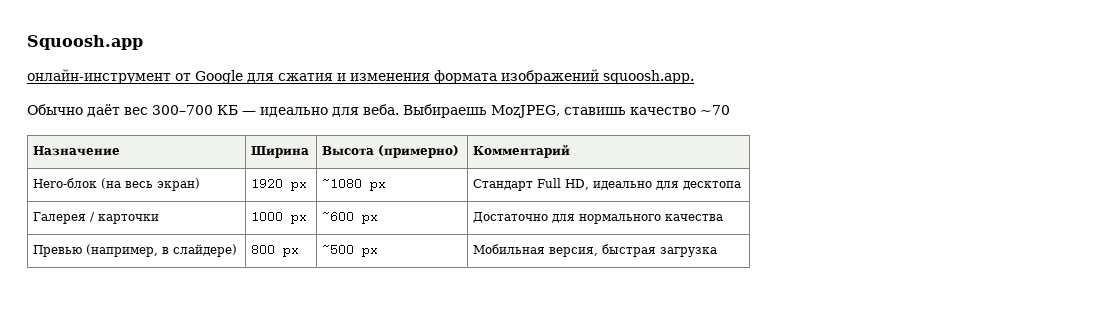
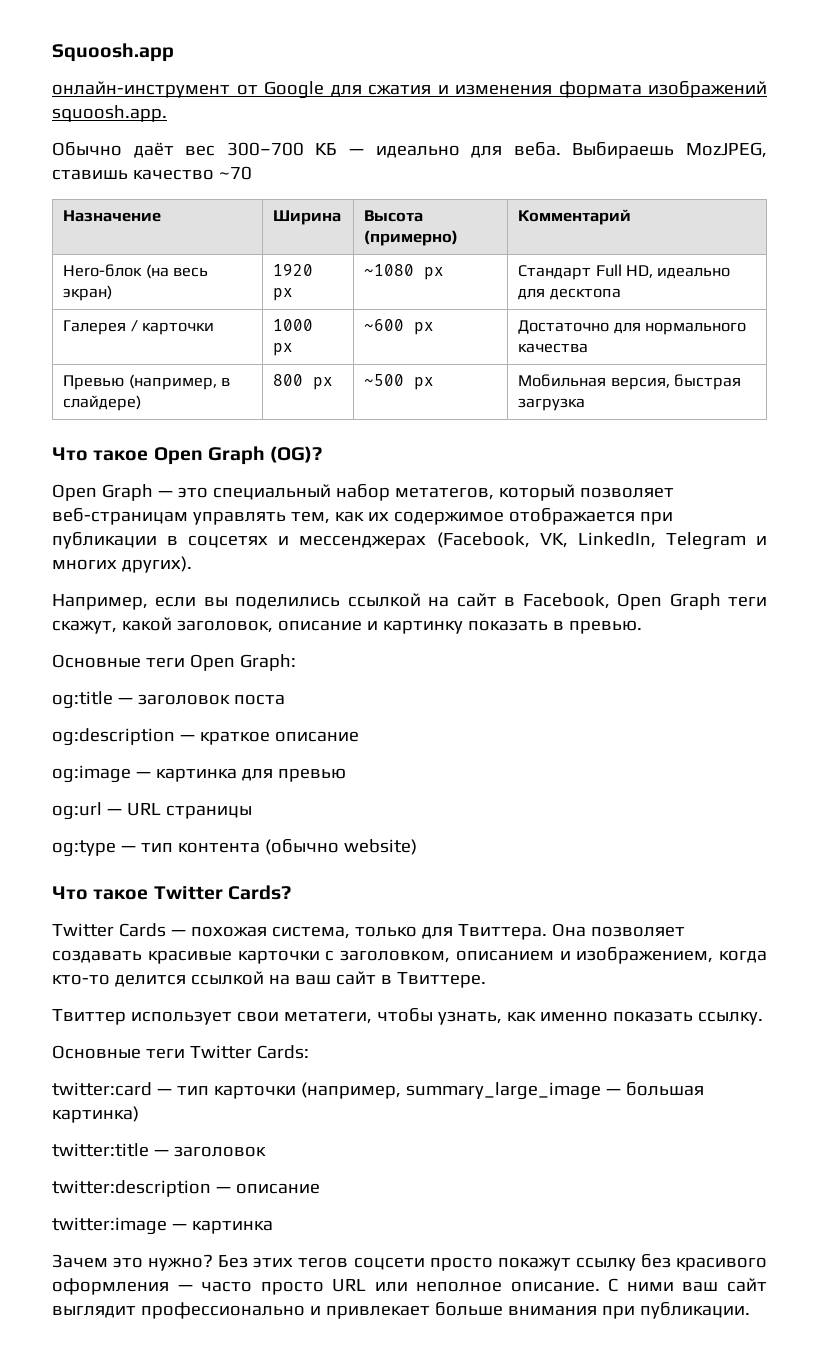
+ Что такое Open Graph (OG)?
+ Open Graph — это специальный набор метатегов, который позволяет веб-страницам управлять тем, как их содержимое отображается при публикации в соцсетях и мессенджерах (Facebook, VK, LinkedIn, Telegram и многих других).
+ Например, если вы поделились ссылкой на сайт в Facebook, Open Graph теги скажут, какой заголовок, описание и картинку показать в превью.
+ Основные теги Open Graph:
+ og:title — заголовок поста
+ og:description — краткое описание
+ og:image — картинка для превью
+ og:url — URL страницы
+ og:type — тип контента (обычно website)
+ Что такое Twitter Cards?
+ Twitter Cards — похожая система, только для Твиттера. Она позволяет создавать красивые карточки с заголовком, описанием и изображением, когда кто-то делится ссылкой на ваш сайт в Твиттере.
+ Твиттер использует свои метатеги, чтобы узнать, как именно показать ссылку.
+ Основные теги Twitter Cards:
+ twitter:card — тип карточки (например, summary_large_image — большая картинка)
+ twitter:title — заголовок
+ twitter:description — описание
+ twitter:image — картинка
+ Зачем это нужно? Без этих тегов соцсети просто покажут ссылку без красивого оформления — часто просто URL или неполное описание. С ними ваш сайт выглядит профессионально и привлекает больше внимания при публикации.

